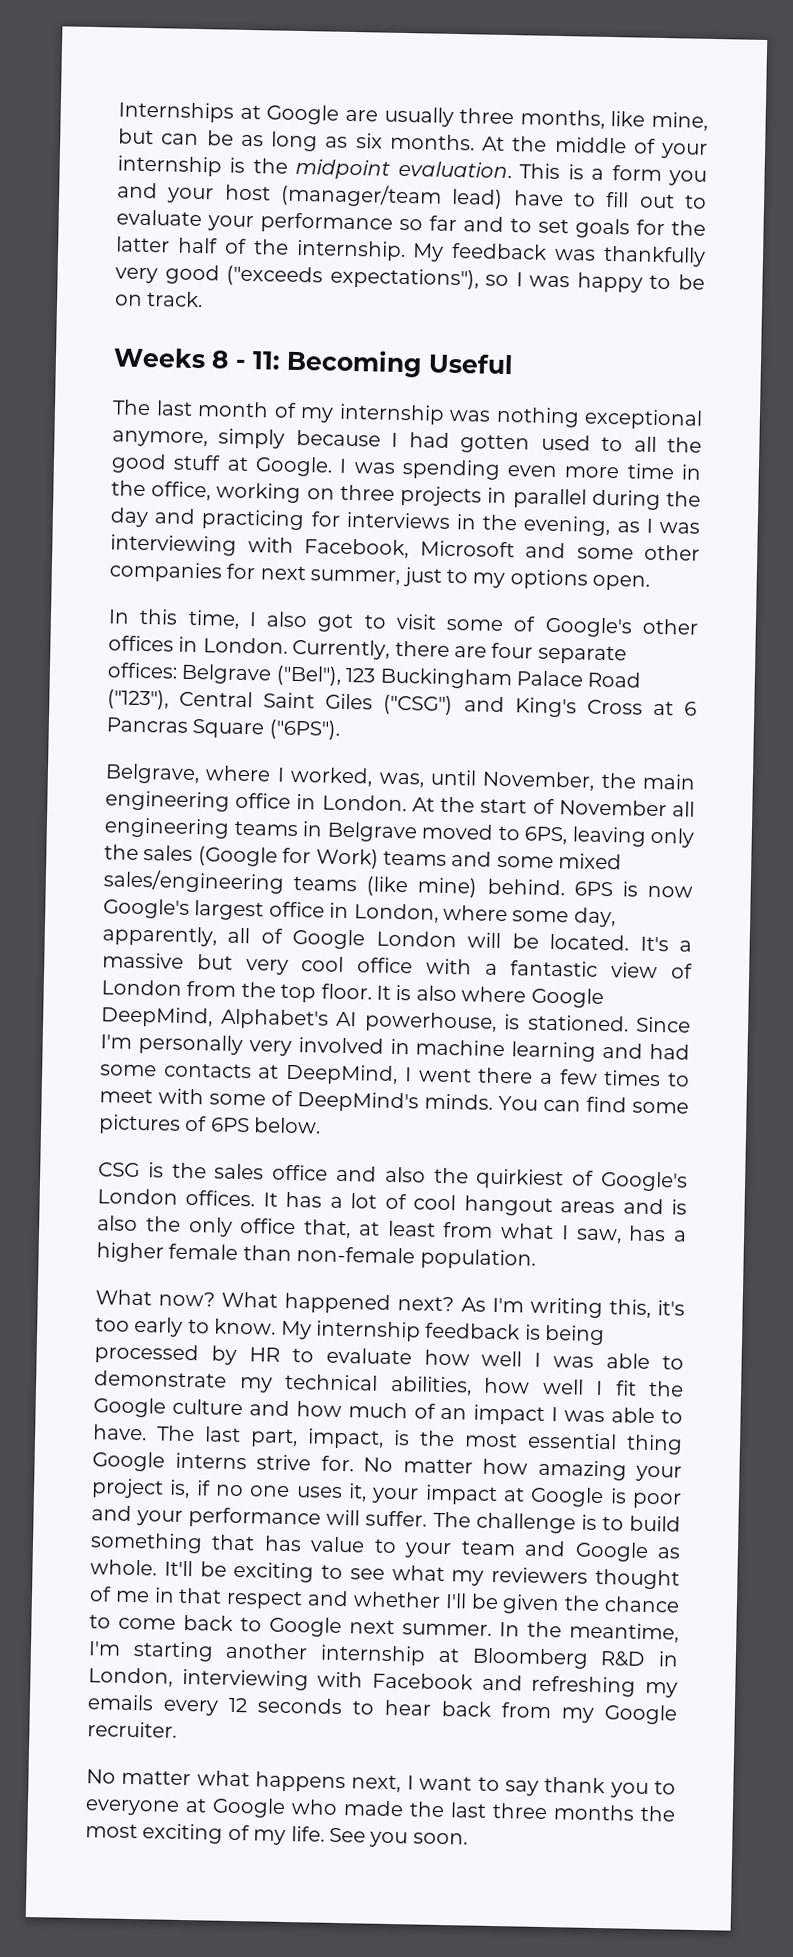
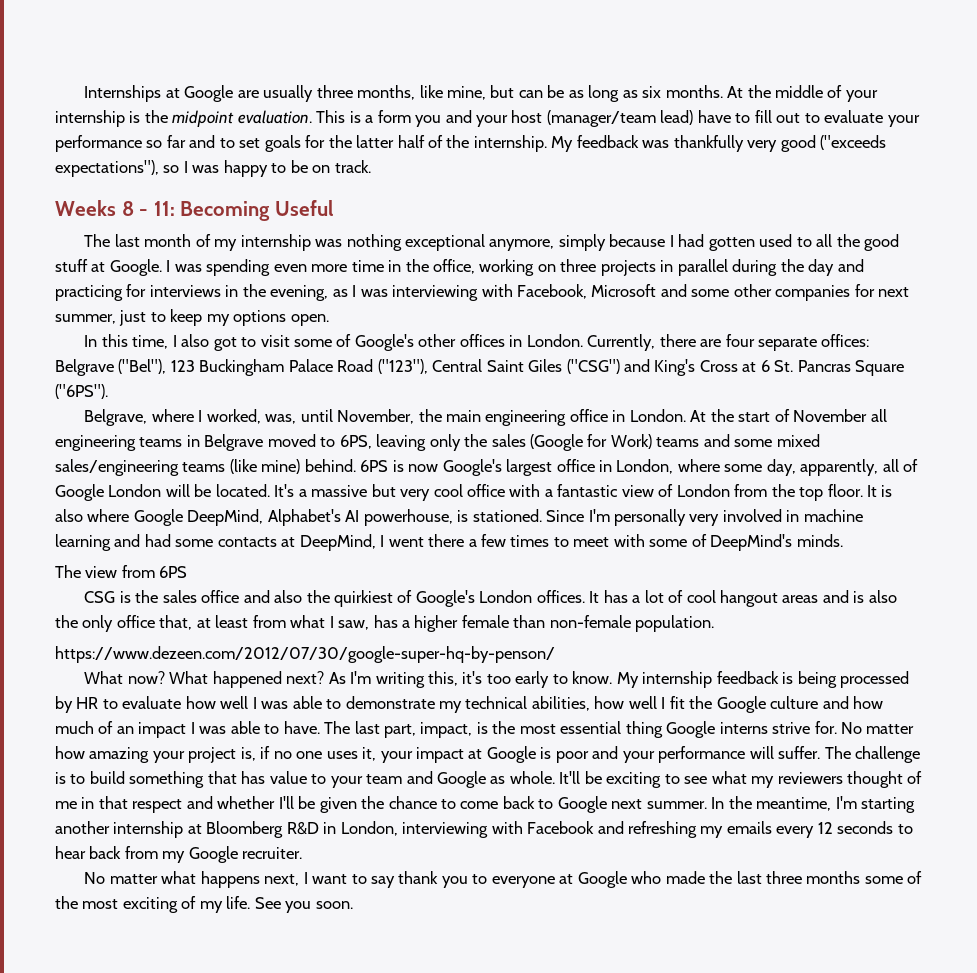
- I was spending even more time in the office, working on three projects in parallel during the day and practicing for interviews in the evening, as I was interviewing with Facebook, Microsoft and some other companies for next summer, just to my options open.
+ I was spending even more time in the office, working on three projects in parallel during the day and practicing for interviews in the evening, as I was interviewing with Facebook, Microsoft and some other companies for next summer, just to keep my options open.
- Currently, there are four separate offices: Belgrave ("Bel"), 123 Buckingham Palace Road ("123"), Central Saint Giles ("CSG") and King's Cross at 6 Pancras Square ("6PS").
+ Currently, there are four separate offices: Belgrave ("Bel"), 123 Buckingham Palace Road ("123"), Central Saint Giles ("CSG") and King's Cross at 6 St. Pancras Square ("6PS").
- Since I'm personally very involved in machine learning and had some contacts at DeepMind, I went there a few times to meet with some of DeepMind's minds. You can find some pictures of 6PS below.
+ Since I'm personally very involved in machine learning and had some contacts at DeepMind, I went there a few times to meet with some of DeepMind's minds.
+ The view from 6PS
+ https://www.dezeen.com/2012/07/30/google-super-hq-by-penson/
- No matter what happens next, I want to say thank you to everyone at Google who made the last three months the most exciting of my life.
+ No matter what happens next, I want to say thank you to everyone at Google who made the last three months some of the most exciting of my life.

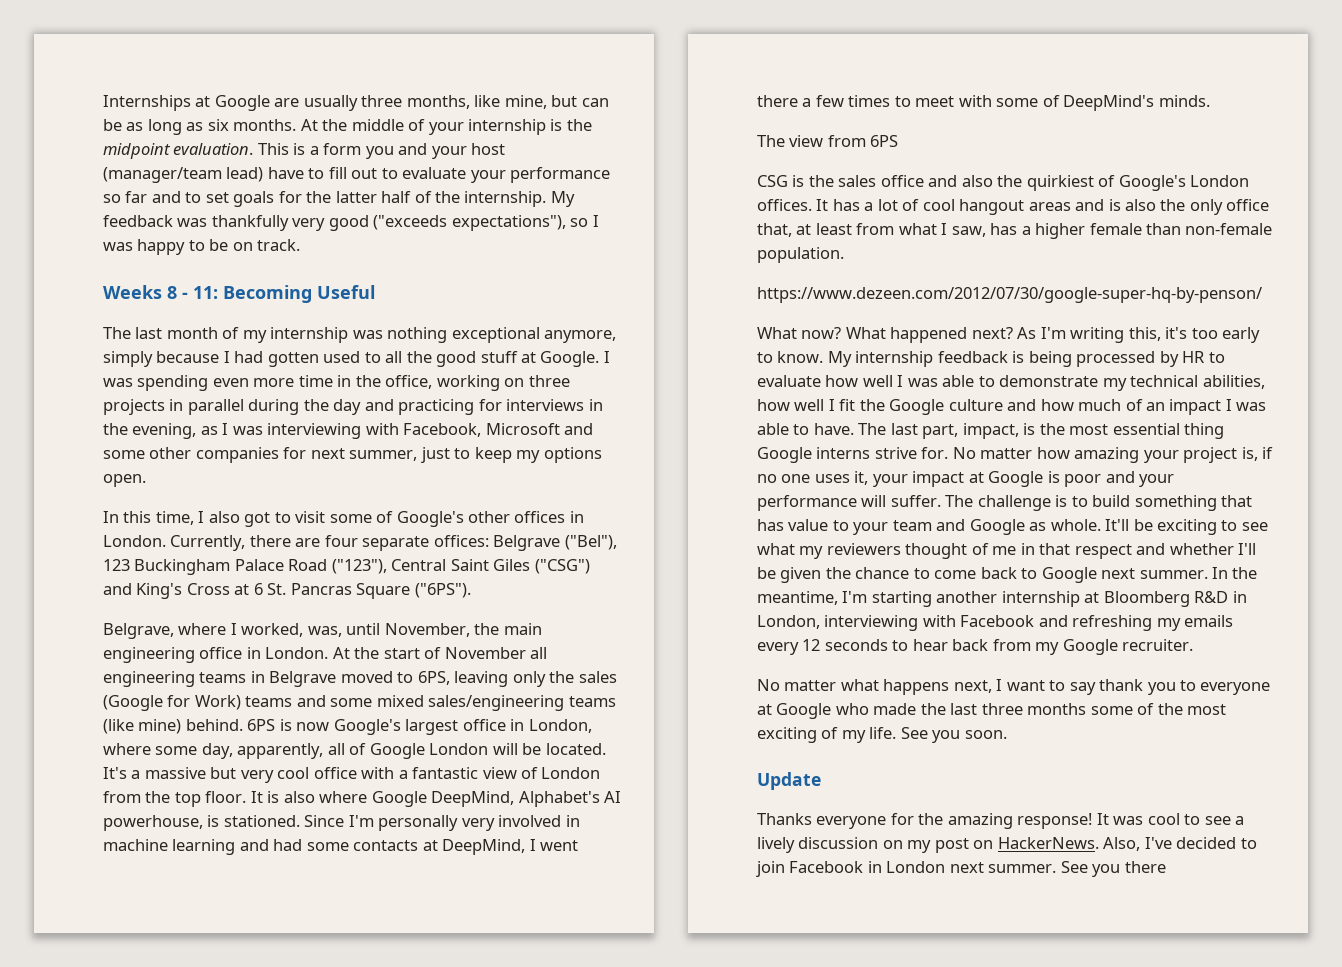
+ Update
+ Thanks everyone for the amazing response! It was cool to see a lively discussion on my post on HackerNews. Also, I've decided to join Facebook in London next summer. See you there

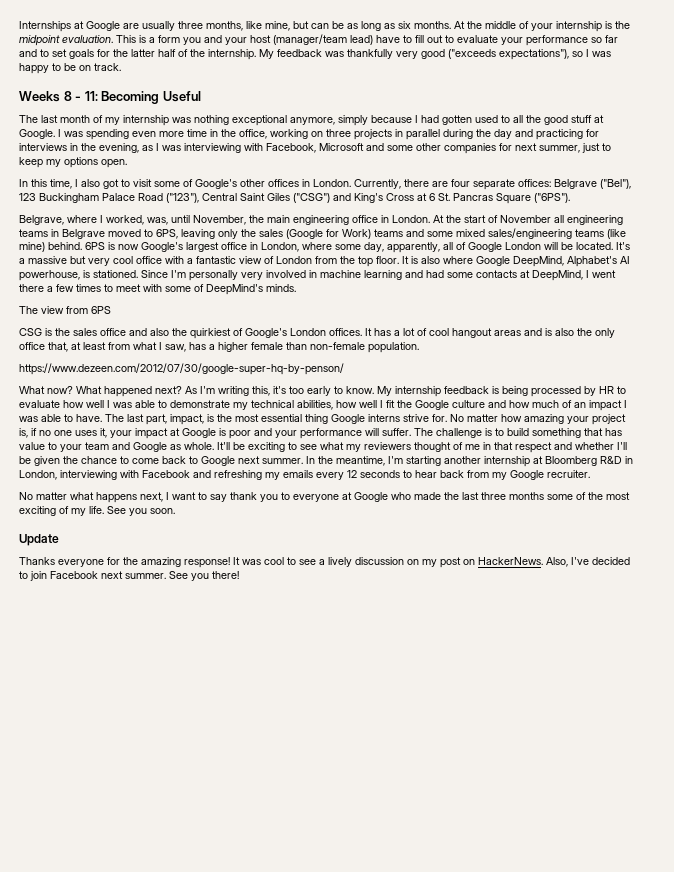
- Also, I've decided to join Facebook in London next summer.
+ Also, I've decided to join Facebook next summer.
- See you there
+ See you there!

